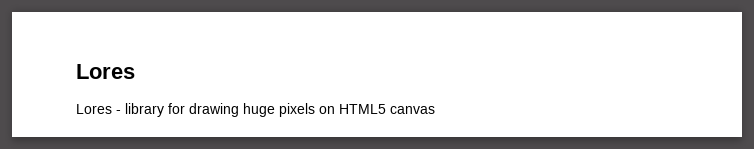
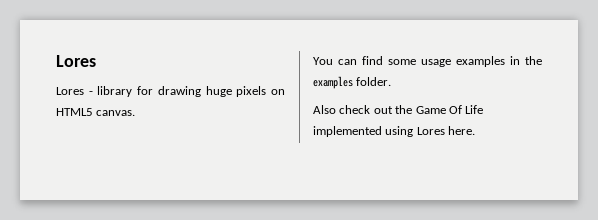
- Lores - library for drawing huge pixels on HTML5 canvas
+ Lores - library for drawing huge pixels on HTML5 canvas.
+ You can find some usage examples in the examples folder.
+ Also check out the Game Of Life implemented using Lores here.

